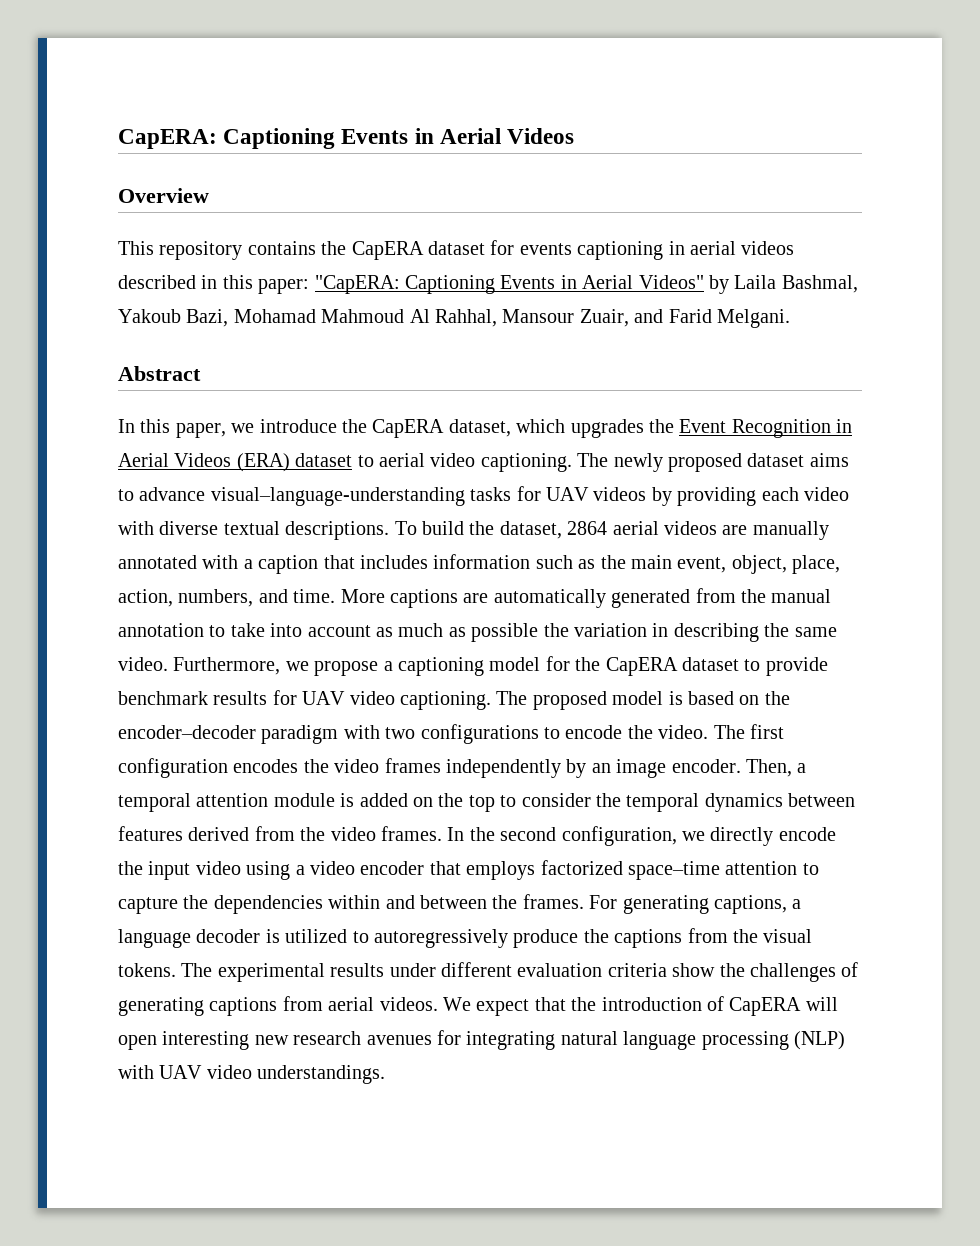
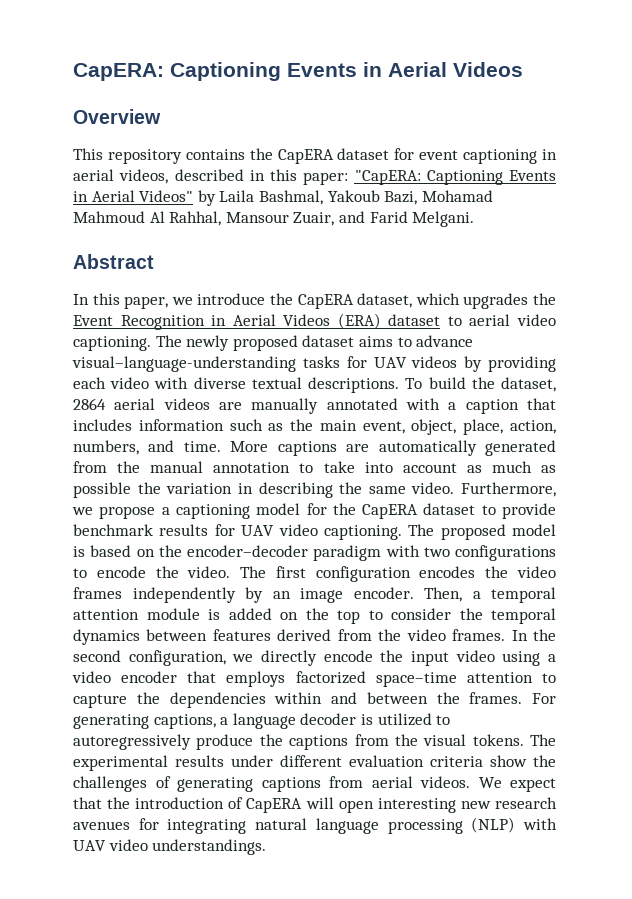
- This repository contains the CapERA dataset for events captioning in aerial videos described in this paper: "CapERA: Captioning Events in Aerial Videos" by Laila Bashmal, Yakoub Bazi, Mohamad Mahmoud Al Rahhal, Mansour Zuair, and Farid Melgani.
+ This repository contains the CapERA dataset for event captioning in aerial videos, described in this paper: "CapERA: Captioning Events in Aerial Videos" by Laila Bashmal, Yakoub Bazi, Mohamad Mahmoud Al Rahhal, Mansour Zuair, and Farid Melgani.

